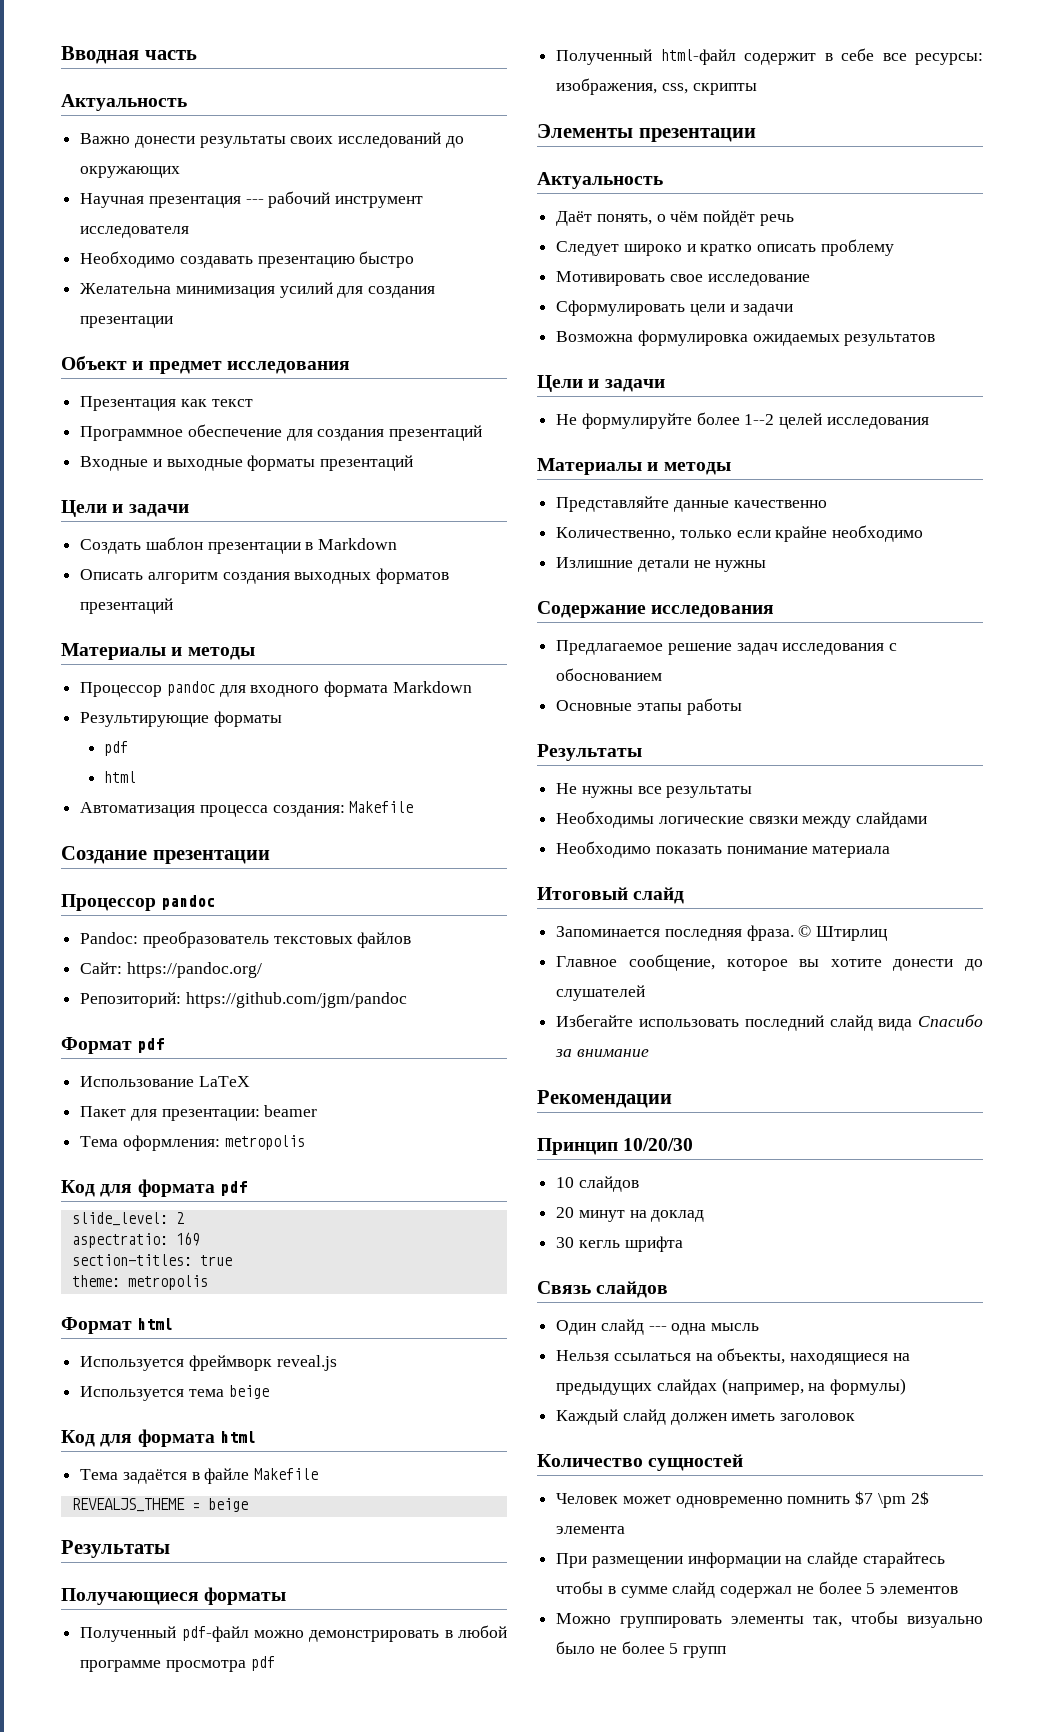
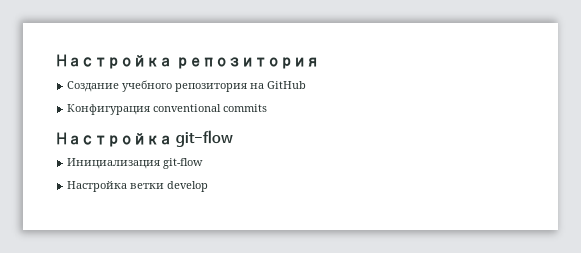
- Вводная часть
- Актуальность
- Важно донести результаты своих исследований до окружающих
- Научная презентация --- рабочий инструмент исследователя
- Необходимо создавать презентацию быстро
- Желательна минимизация усилий для создания презентации
- Объект и предмет исследования
- Презентация как текст
- Программное обеспечение для создания презентаций
- Входные и выходные форматы презентаций
- Цели и задачи
- Создать шаблон презентации в Markdown
- Описать алгоритм создания выходных форматов презентаций
- Материалы и методы
- Процессор pandoc для входного формата Markdown
- Результирующие форматы
- pdf
- html
- Автоматизация процесса создания: Makefile
- Создание презентации
- Процессор pandoc
- Pandoc: преобразователь текстовых файлов
- Сайт: https://pandoc.org/
- Репозиторий: https://github.com/jgm/pandoc
- Формат pdf
- Использование LaTeX
- Пакет для презентации: beamer
- Тема оформления: metropolis
- Код для формата pdf
- slide_level: 2
- aspectratio: 169
- section-titles: true
- theme: metropolis
- Формат html
- Используется фреймворк reveal.js
- Используется тема beige
- Код для формата html
- Тема задаётся в файле Makefile
- REVEALJS_THEME = beige
- Результаты
- Получающиеся форматы
- Полученный pdf-файл можно демонстрировать в любой программе просмотра pdf
- Полученный html-файл содержит в себе все ресурсы: изображения, css, скрипты
- Элементы презентации
- Актуальность
- Даёт понять, о чём пойдёт речь
- Следует широко и кратко описать проблему
- Мотивировать свое исследование
- Сформулировать цели и задачи
- Возможна формулировка ожидаемых результатов
- Цели и задачи
- Не формулируйте более 1--2 целей исследования
- Материалы и методы
- Представляйте данные качественно
- Количественно, только если крайне необходимо
- Излишние детали не нужны
- Содержание исследования
- Предлагаемое решение задач исследования с обоснованием
- Основные этапы работы
- Результаты
- Не нужны все результаты
- Необходимы логические связки между слайдами
- Необходимо показать понимание материала
- Итоговый слайд
- Запоминается последняя фраза. © Штирлиц
- Главное сообщение, которое вы хотите донести до слушателей
- Избегайте использовать последний слайд вида Спасибо за внимание
- Рекомендации
- Принцип 10/20/30
- 10 слайдов
- 20 минут на доклад
- 30 кегль шрифта
- Связь слайдов
- Один слайд --- одна мысль
- Нельзя ссылаться на объекты, находящиеся на предыдущих слайдах (например, на формулы)
- Каждый слайд должен иметь заголовок
- Количество сущностей
- Человек может одновременно помнить $7 \pm 2$ элемента
- При размещении информации на слайде старайтесь чтобы в сумме слайд содержал не более 5 элементов
- Можно группировать элементы так, чтобы визуально было не более 5 групп
+ Настройка репозитория
+ Создание учебного репозитория на GitHub
+ Конфигурация conventional commits
+ Настройка git-flow
+ Инициализация git-flow
+ Настройка ветки develop

